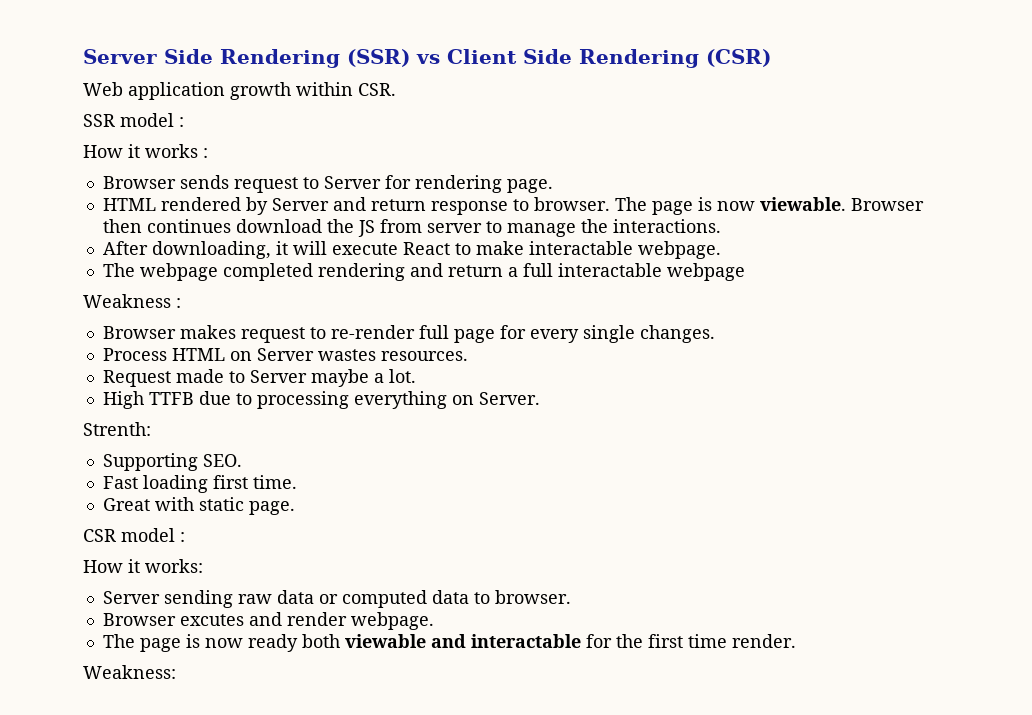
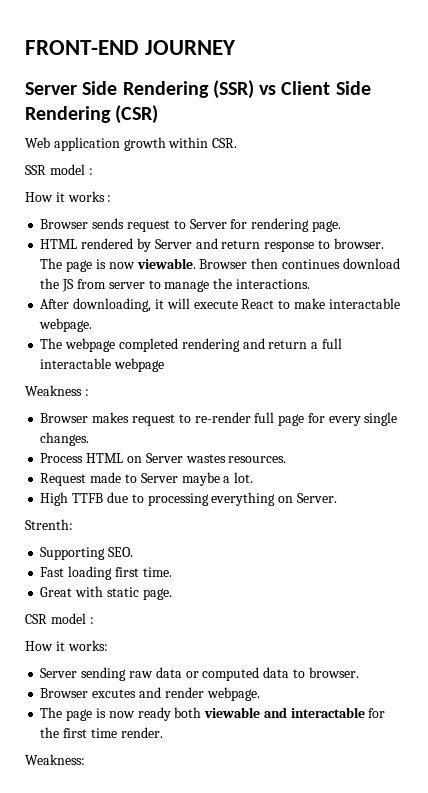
+ FRONT-END JOURNEY

